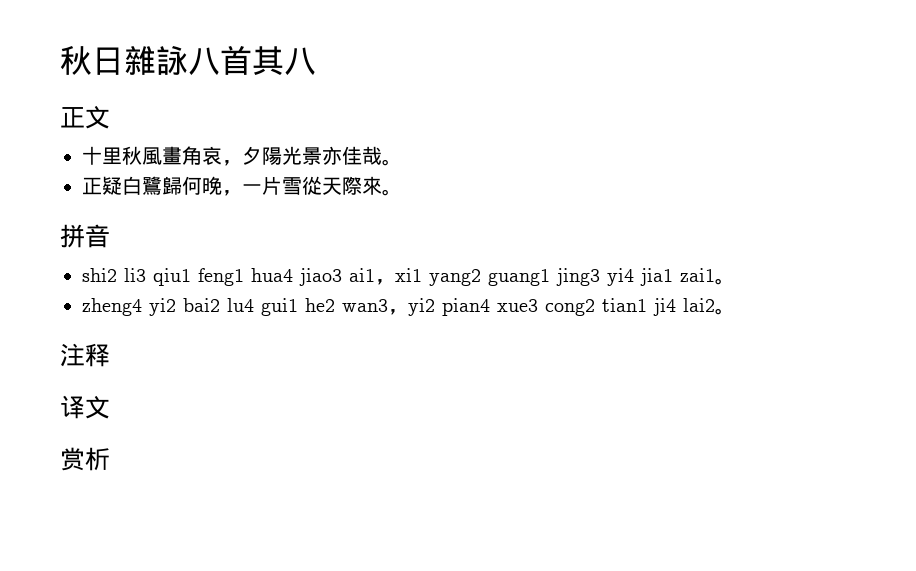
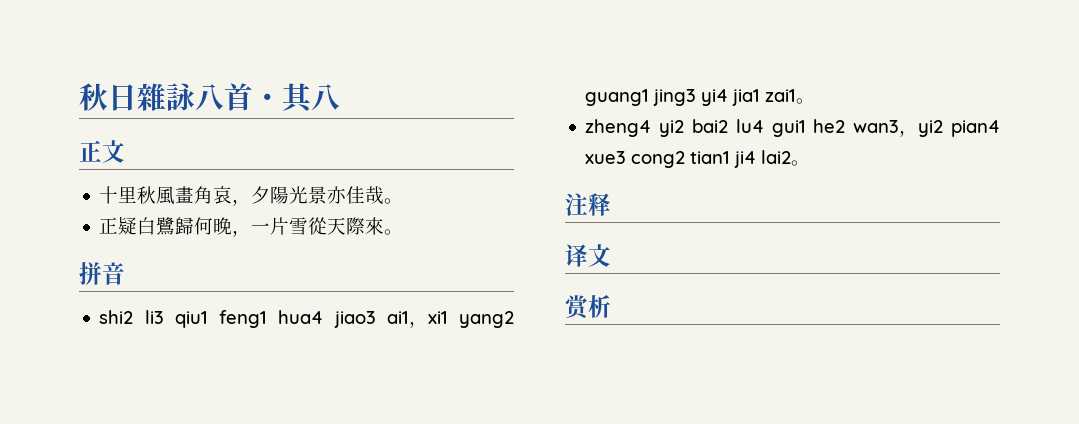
- 秋日雜詠八首其八
+ 秋日雜詠八首・其八

